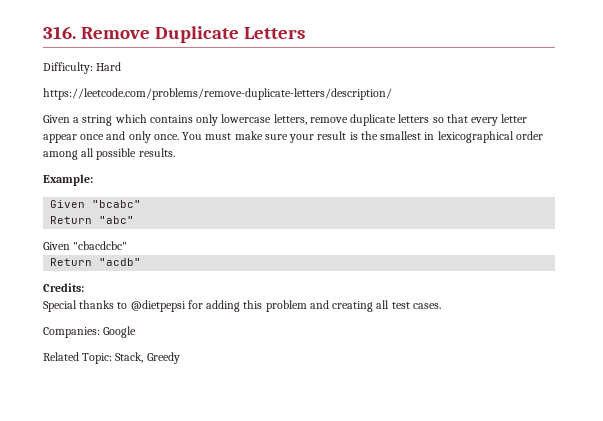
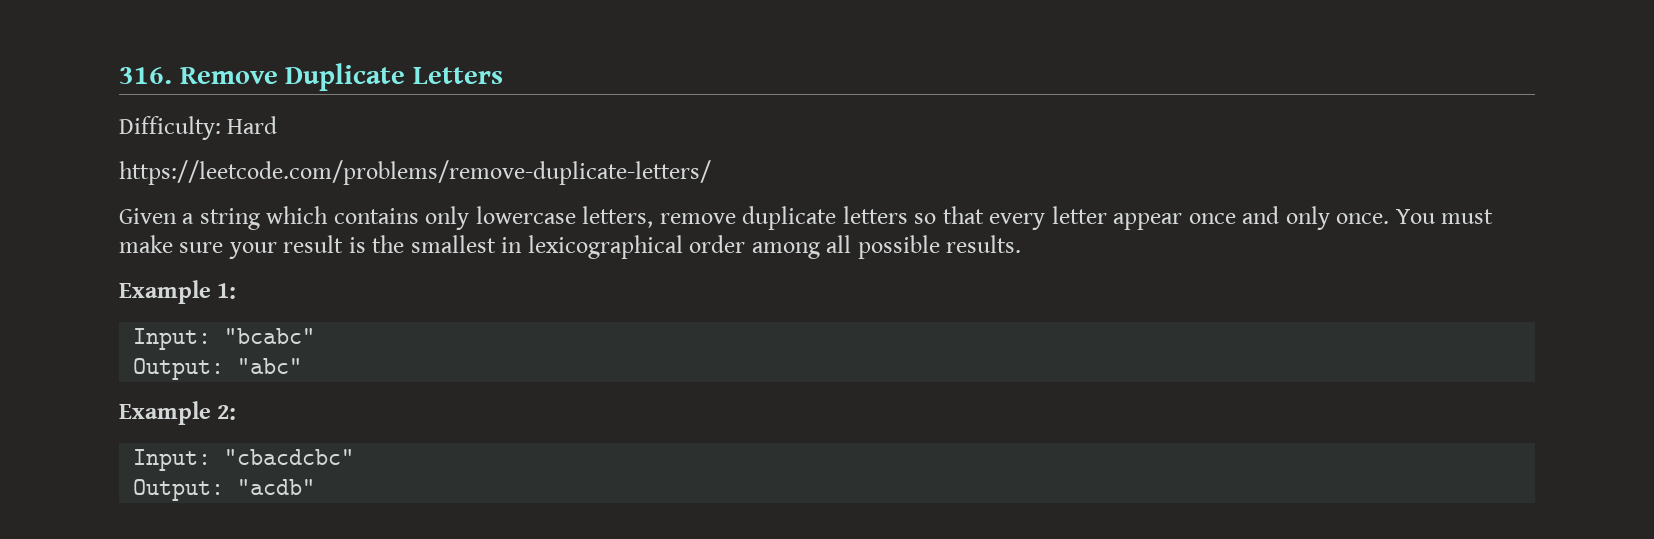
- https://leetcode.com/problems/remove-duplicate-letters/description/
+ https://leetcode.com/problems/remove-duplicate-letters/
- Example:
- Given "bcabc"
+ Example 1:
+ Input: "bcabc"
- Return "abc"
+ Output: "abc"
- Given "cbacdcbc"
+ Example 2:
+ Input: "cbacdcbc"
- Return "acdb"
+ Output: "acdb"
- Credits:
- Special thanks to @dietpepsi for adding this problem and creating all test cases.
- Companies: Google
- Related Topic: Stack, Greedy

